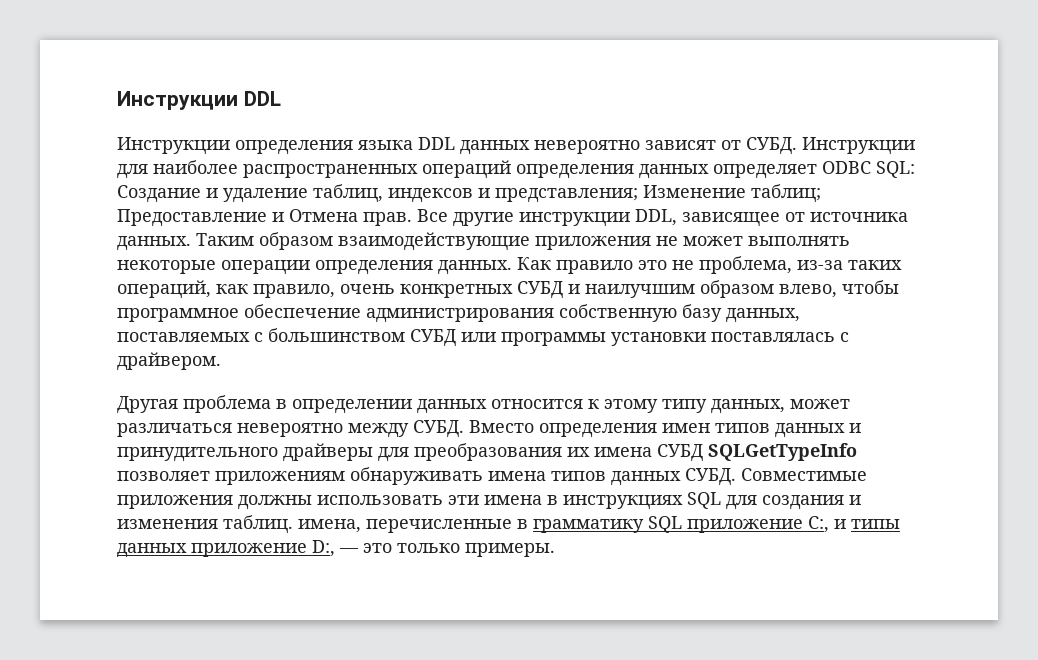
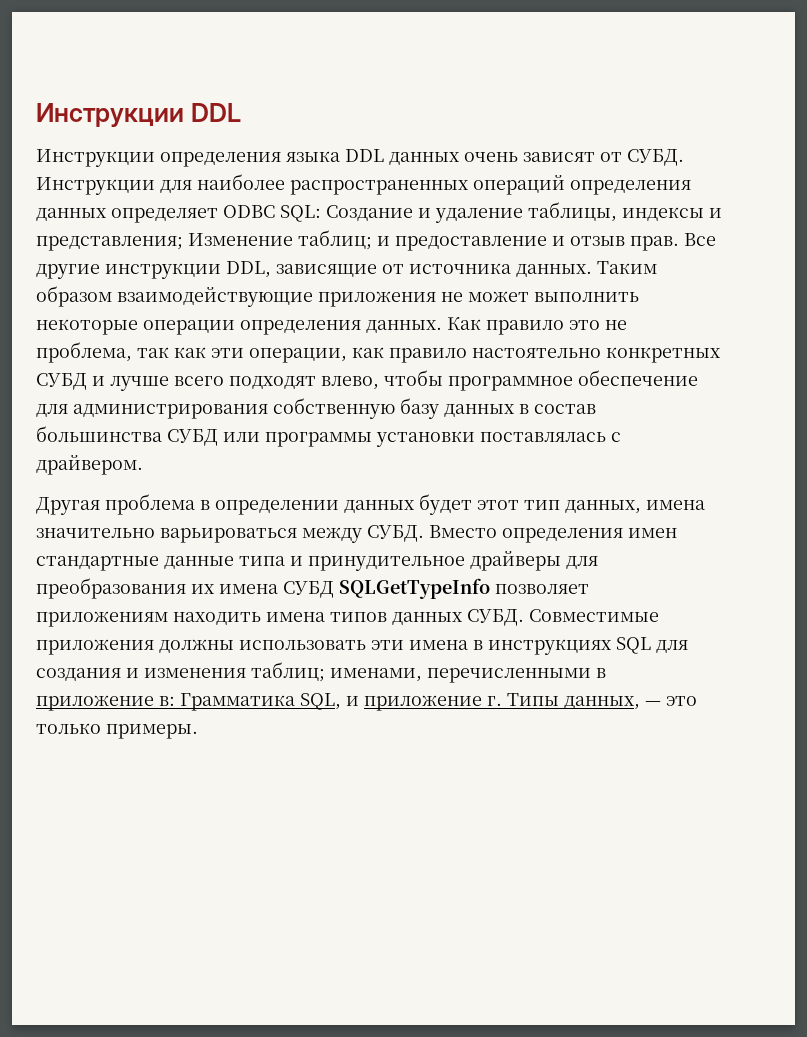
- Инструкции определения языка DDL данных невероятно зависят от СУБД.
+ Инструкции определения языка DDL данных очень зависят от СУБД.
- Инструкции для наиболее распространенных операций определения данных определяет ODBC SQL: Создание и удаление таблиц, индексов и представления; Изменение таблиц; Предоставление и Отмена прав.
+ Инструкции для наиболее распространенных операций определения данных определяет ODBC SQL: Создание и удаление таблицы, индексы и представления; Изменение таблиц; и предоставление и отзыв прав.
- Все другие инструкции DDL, зависящее от источника данных.
+ Все другие инструкции DDL, зависящие от источника данных.
- Таким образом взаимодействующие приложения не может выполнять некоторые операции определения данных.
+ Таким образом взаимодействующие приложения не может выполнить некоторые операции определения данных.
- Как правило это не проблема, из-за таких операций, как правило, очень конкретных СУБД и наилучшим образом влево, чтобы программное обеспечение администрирования собственную базу данных, поставляемых с большинством СУБД или программы установки поставлялась с драйвером.
+ Как правило это не проблема, так как эти операции, как правило настоятельно конкретных СУБД и лучше всего подходят влево, чтобы программное обеспечение для администрирования собственную базу данных в состав большинства СУБД или программы установки поставлялась с драйвером.
- Другая проблема в определении данных относится к этому типу данных, может различаться невероятно между СУБД.
+ Другая проблема в определении данных будет этот тип данных, имена значительно варьироваться между СУБД.
- Вместо определения имен типов данных и принудительного драйверы для преобразования их имена СУБД SQLGetTypeInfo позволяет приложениям обнаруживать имена типов данных СУБД.
+ Вместо определения имен стандартные данные типа и принудительное драйверы для преобразования их имена СУБД SQLGetTypeInfo позволяет приложениям находить имена типов данных СУБД.
- Совместимые приложения должны использовать эти имена в инструкциях SQL для создания и изменения таблиц. имена, перечисленные в грамматику SQL приложение C:, и типы данных приложение D:, — это только примеры.
+ Совместимые приложения должны использовать эти имена в инструкциях SQL для создания и изменения таблиц; именами, перечисленными в приложение в: Грамматика SQL, и приложение г. Типы данных, — это только примеры.

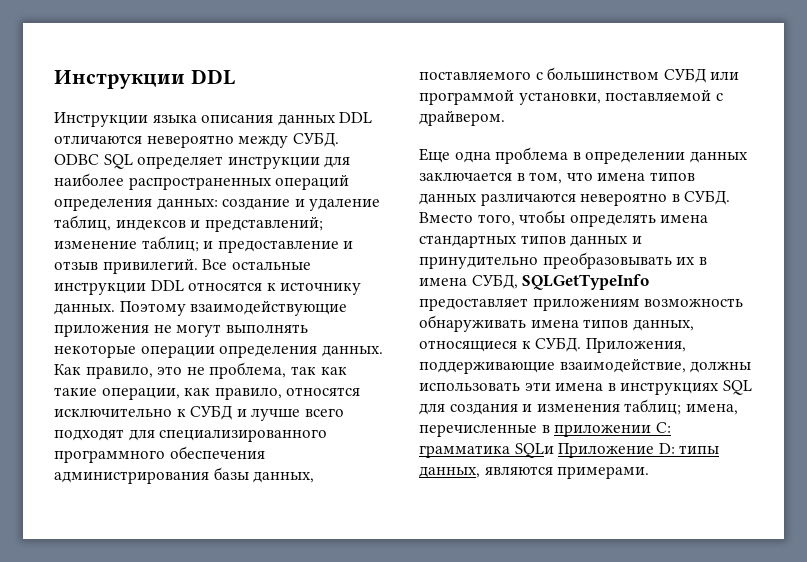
- Инструкции определения языка DDL данных очень зависят от СУБД. Инструкции для наиболее распространенных операций определения данных определяет ODBC SQL: Создание и удаление таблицы, индексы и представления; Изменение таблиц; и предоставление и отзыв прав. Все другие инструкции DDL, зависящие от источника данных. Таким образом взаимодействующие приложения не может выполнить некоторые операции определения данных.
+ Инструкции языка описания данных DDL отличаются невероятно между СУБД. ODBC SQL определяет инструкции для наиболее распространенных операций определения данных: создание и удаление таблиц, индексов и представлений; изменение таблиц; и предоставление и отзыв привилегий. Все остальные инструкции DDL относятся к источнику данных. Поэтому взаимодействующие приложения не могут выполнять некоторые операции определения данных.
- Как правило это не проблема, так как эти операции, как правило настоятельно конкретных СУБД и лучше всего подходят влево, чтобы программное обеспечение для администрирования собственную базу данных в состав большинства СУБД или программы установки поставлялась с драйвером.
+ Как правило, это не проблема, так как такие операции, как правило, относятся исключительно к СУБД и лучше всего подходят для специализированного программного обеспечения администрирования базы данных, поставляемого с большинством СУБД или программой установки, поставляемой с драйвером.
- Другая проблема в определении данных будет этот тип данных, имена значительно варьироваться между СУБД. Вместо определения имен стандартные данные типа и принудительное драйверы для преобразования их имена СУБД SQLGetTypeInfo позволяет приложениям находить имена типов данных СУБД. Совместимые приложения должны использовать эти имена в инструкциях SQL для создания и изменения таблиц; именами, перечисленными в приложение в: Грамматика SQL, и приложение г. Типы данных, — это только примеры.
+ Еще одна проблема в определении данных заключается в том, что имена типов данных различаются невероятно в СУБД. Вместо того, чтобы определять имена стандартных типов данных и принудительно преобразовывать их в имена СУБД, SQLGetTypeInfo предоставляет приложениям возможность обнаруживать имена типов данных, относящиеся к СУБД. Приложения, поддерживающие взаимодействие, должны использовать эти имена в инструкциях SQL для создания и изменения таблиц; имена, перечисленные в приложении C: грамматика SQLи Приложение D: типы данных, являются примерами.

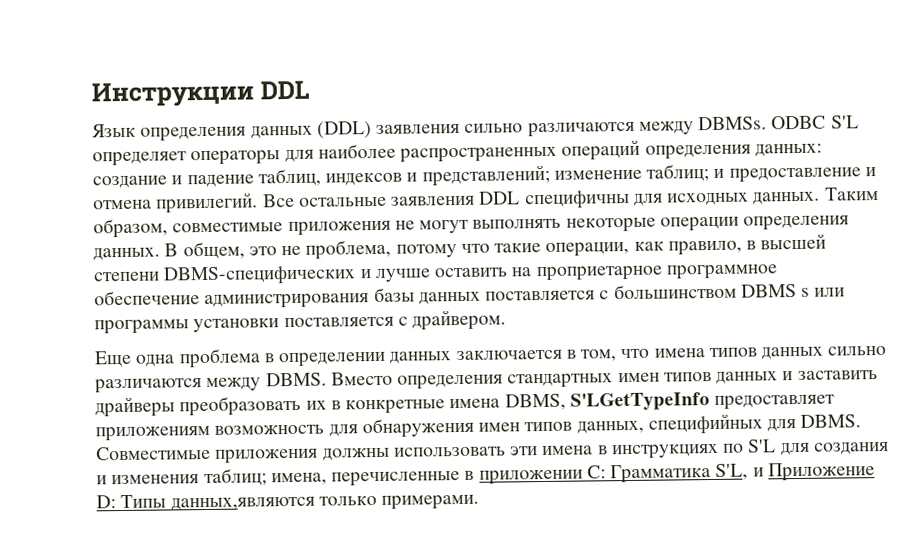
- Инструкции языка описания данных DDL отличаются невероятно между СУБД. ODBC SQL определяет инструкции для наиболее распространенных операций определения данных: создание и удаление таблиц, индексов и представлений; изменение таблиц; и предоставление и отзыв привилегий.
+ Язык определения данных (DDL) заявления сильно различаются между DBMSs. ODBC S'L определяет операторы для наиболее распространенных операций определения данных: создание и падение таблиц, индексов и представлений; изменение таблиц; и предоставление и отмена привилегий.
- Все остальные инструкции DDL относятся к источнику данных. Поэтому взаимодействующие приложения не могут выполнять некоторые операции определения данных.
+ Все остальные заявления DDL специфичны для исходных данных. Таким образом, совместимые приложения не могут выполнять некоторые операции определения данных.
- Как правило, это не проблема, так как такие операции, как правило, относятся исключительно к СУБД и лучше всего подходят для специализированного программного обеспечения администрирования базы данных, поставляемого с большинством СУБД или программой установки, поставляемой с драйвером.
+ В общем, это не проблема, потому что такие операции, как правило, в высшей степени DBMS-специфических и лучше оставить на проприетарное программное обеспечение администрирования базы данных поставляется с большинством DBMS s или программы установки поставляется с драйвером.
- Еще одна проблема в определении данных заключается в том, что имена типов данных различаются невероятно в СУБД. Вместо того, чтобы определять имена стандартных типов данных и принудительно преобразовывать их в имена СУБД, SQLGetTypeInfo предоставляет приложениям возможность обнаруживать имена типов данных, относящиеся к СУБД. Приложения, поддерживающие взаимодействие, должны использовать эти имена в инструкциях SQL для создания и изменения таблиц; имена, перечисленные в приложении C: грамматика SQLи Приложение D: типы данных, являются примерами.
+ Еще одна проблема в определении данных заключается в том, что имена типов данных сильно различаются между DBMS. Вместо определения стандартных имен типов данных и заставить драйверы преобразовать их в конкретные имена DBMS, S'LGetTypeInfo предоставляет приложениям возможность для обнаружения имен типов данных, специфийных для DBMS. Совместимые приложения должны использовать эти имена в инструкциях по S'L для создания и изменения таблиц; имена, перечисленные в приложении C: Грамматика S'L, и Приложение D: Типы данных,являются только примерами.

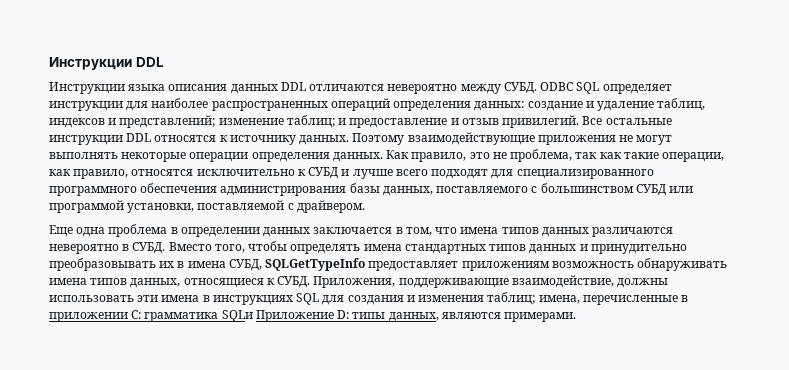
- Язык определения данных (DDL) заявления сильно различаются между DBMSs. ODBC S'L определяет операторы для наиболее распространенных операций определения данных: создание и падение таблиц, индексов и представлений; изменение таблиц; и предоставление и отмена привилегий.
+ Инструкции языка описания данных DDL отличаются невероятно между СУБД. ODBC SQL определяет инструкции для наиболее распространенных операций определения данных: создание и удаление таблиц, индексов и представлений; изменение таблиц; и предоставление и отзыв привилегий.
- Все остальные заявления DDL специфичны для исходных данных. Таким образом, совместимые приложения не могут выполнять некоторые операции определения данных.
+ Все остальные инструкции DDL относятся к источнику данных. Поэтому взаимодействующие приложения не могут выполнять некоторые операции определения данных.
- В общем, это не проблема, потому что такие операции, как правило, в высшей степени DBMS-специфических и лучше оставить на проприетарное программное обеспечение администрирования базы данных поставляется с большинством DBMS s или программы установки поставляется с драйвером.
+ Как правило, это не проблема, так как такие операции, как правило, относятся исключительно к СУБД и лучше всего подходят для специализированного программного обеспечения администрирования базы данных, поставляемого с большинством СУБД или программой установки, поставляемой с драйвером.
- Еще одна проблема в определении данных заключается в том, что имена типов данных сильно различаются между DBMS. Вместо определения стандартных имен типов данных и заставить драйверы преобразовать их в конкретные имена DBMS, S'LGetTypeInfo предоставляет приложениям возможность для обнаружения имен типов данных, специфийных для DBMS. Совместимые приложения должны использовать эти имена в инструкциях по S'L для создания и изменения таблиц; имена, перечисленные в приложении C: Грамматика S'L, и Приложение D: Типы данных,являются только примерами.
+ Еще одна проблема в определении данных заключается в том, что имена типов данных различаются невероятно в СУБД. Вместо того, чтобы определять имена стандартных типов данных и принудительно преобразовывать их в имена СУБД, SQLGetTypeInfo предоставляет приложениям возможность обнаруживать имена типов данных, относящиеся к СУБД. Приложения, поддерживающие взаимодействие, должны использовать эти имена в инструкциях SQL для создания и изменения таблиц; имена, перечисленные в приложении C: грамматика SQLи Приложение D: типы данных, являются примерами.

